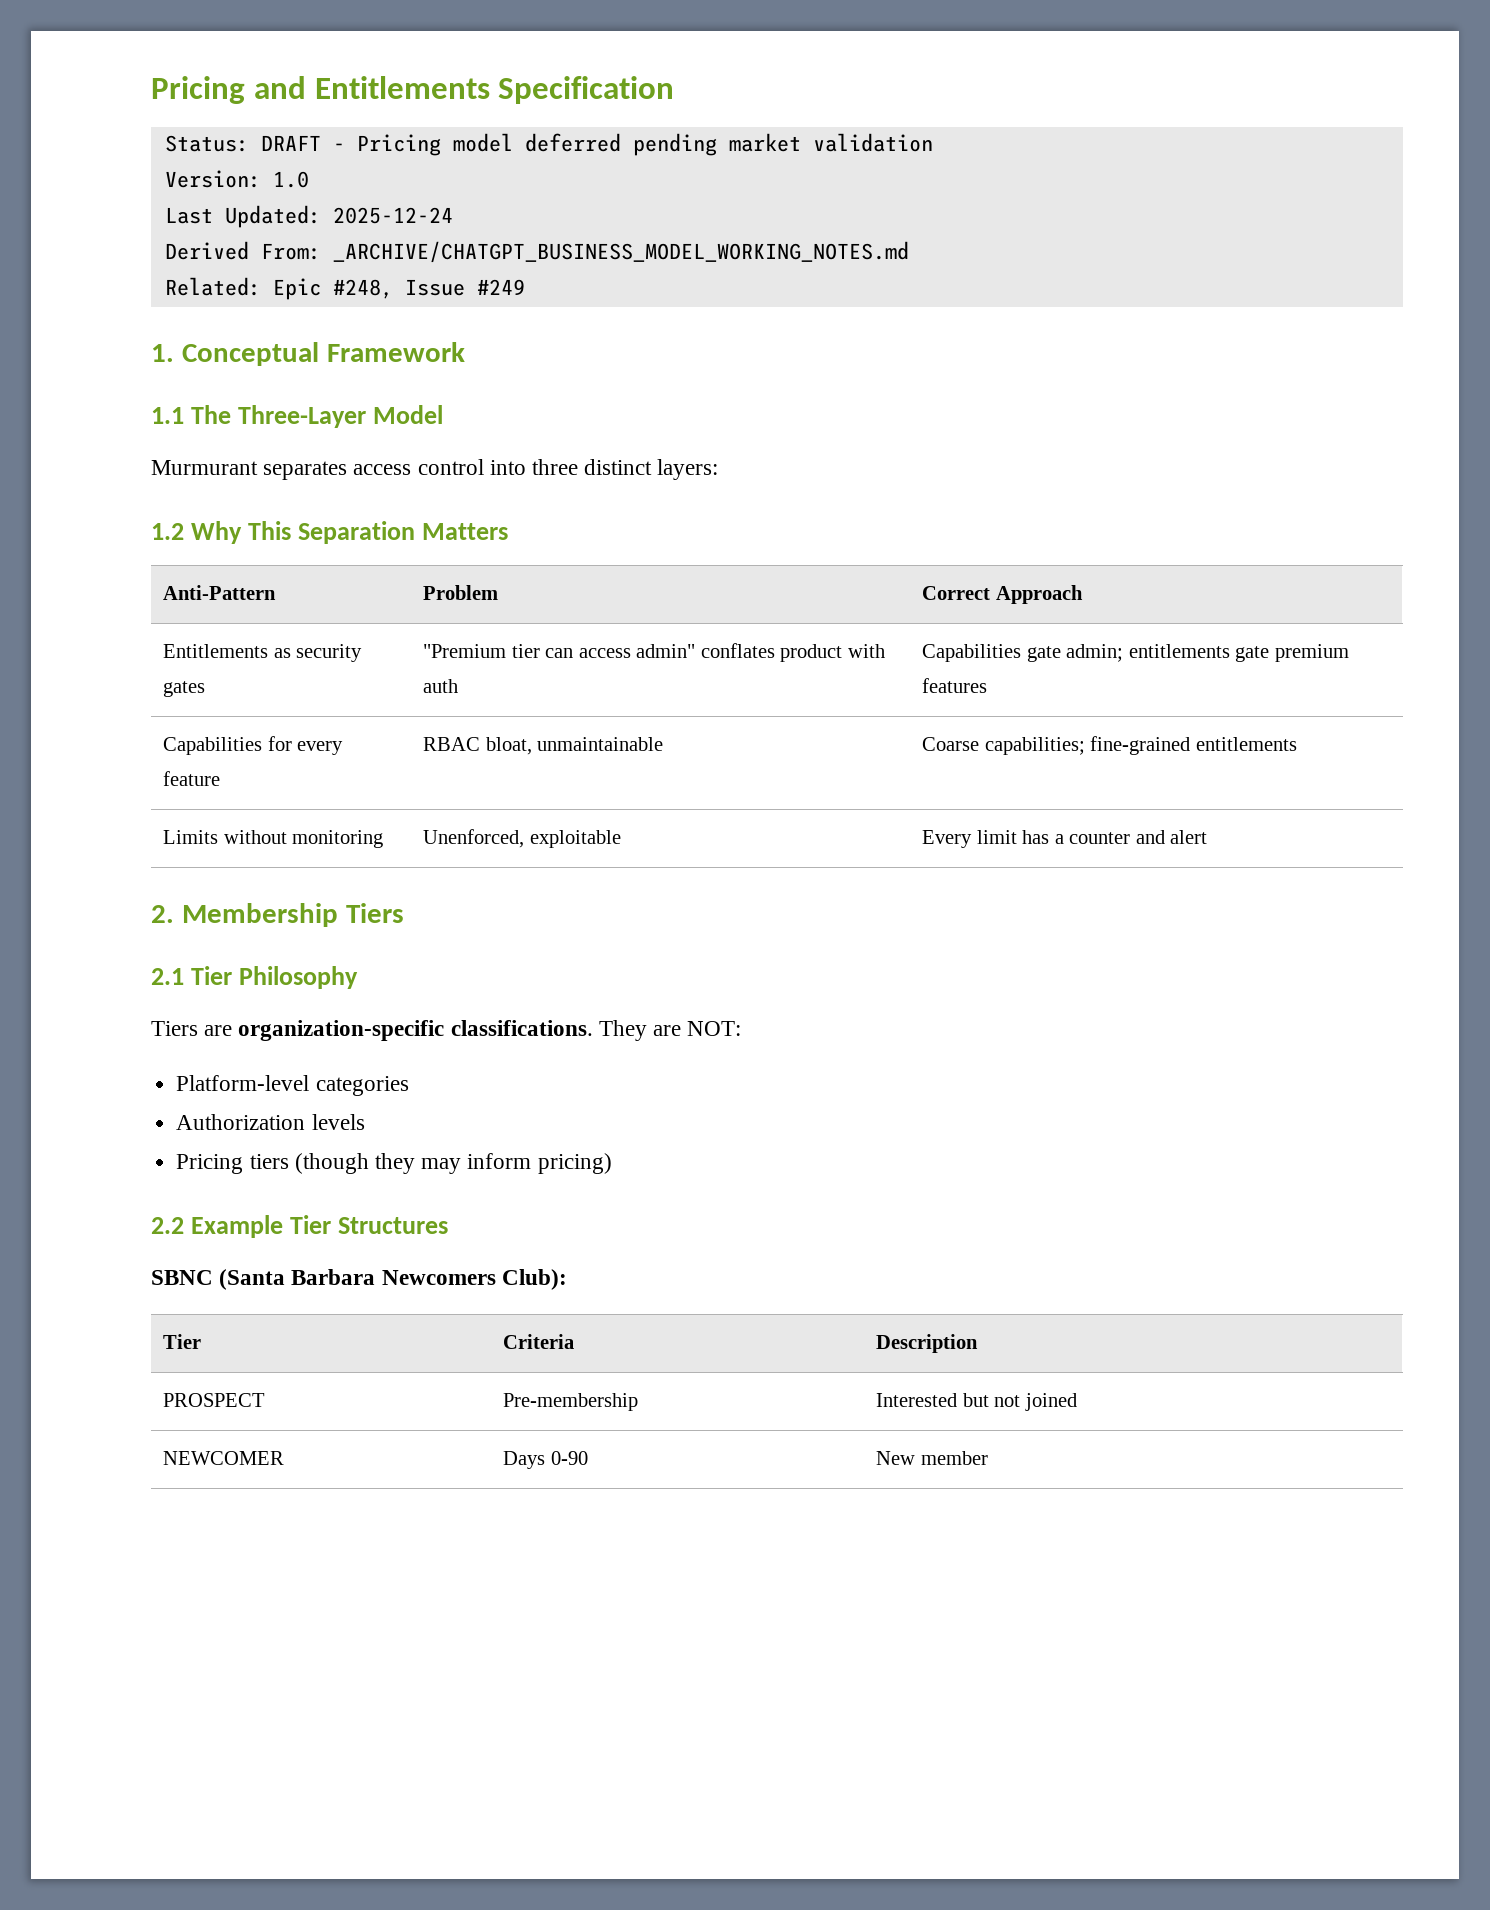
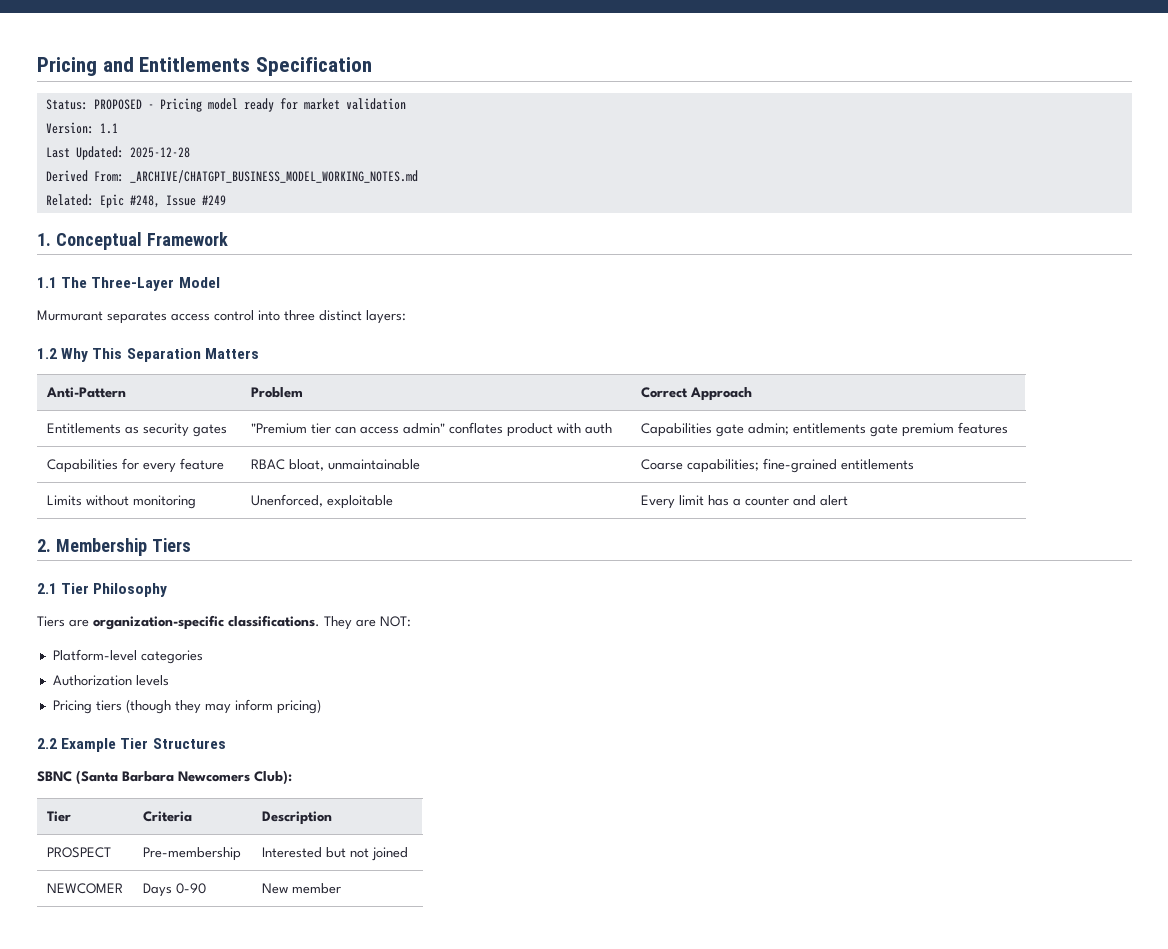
- Status: DRAFT - Pricing model deferred pending market validation
+ Status: PROPOSED - Pricing model ready for market validation
- Version: 1.0
+ Version: 1.1
- Last Updated: 2025-12-24
+ Last Updated: 2025-12-28

